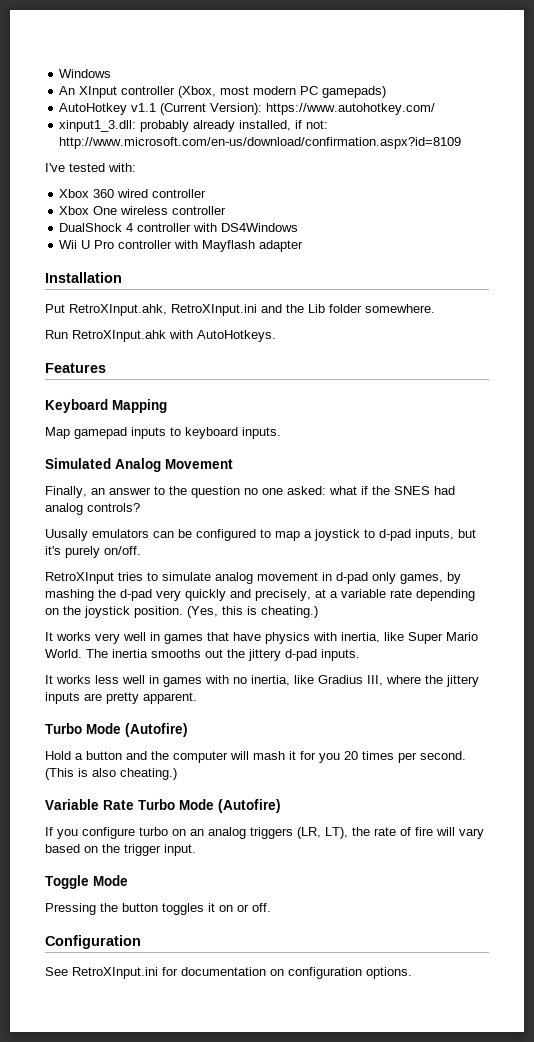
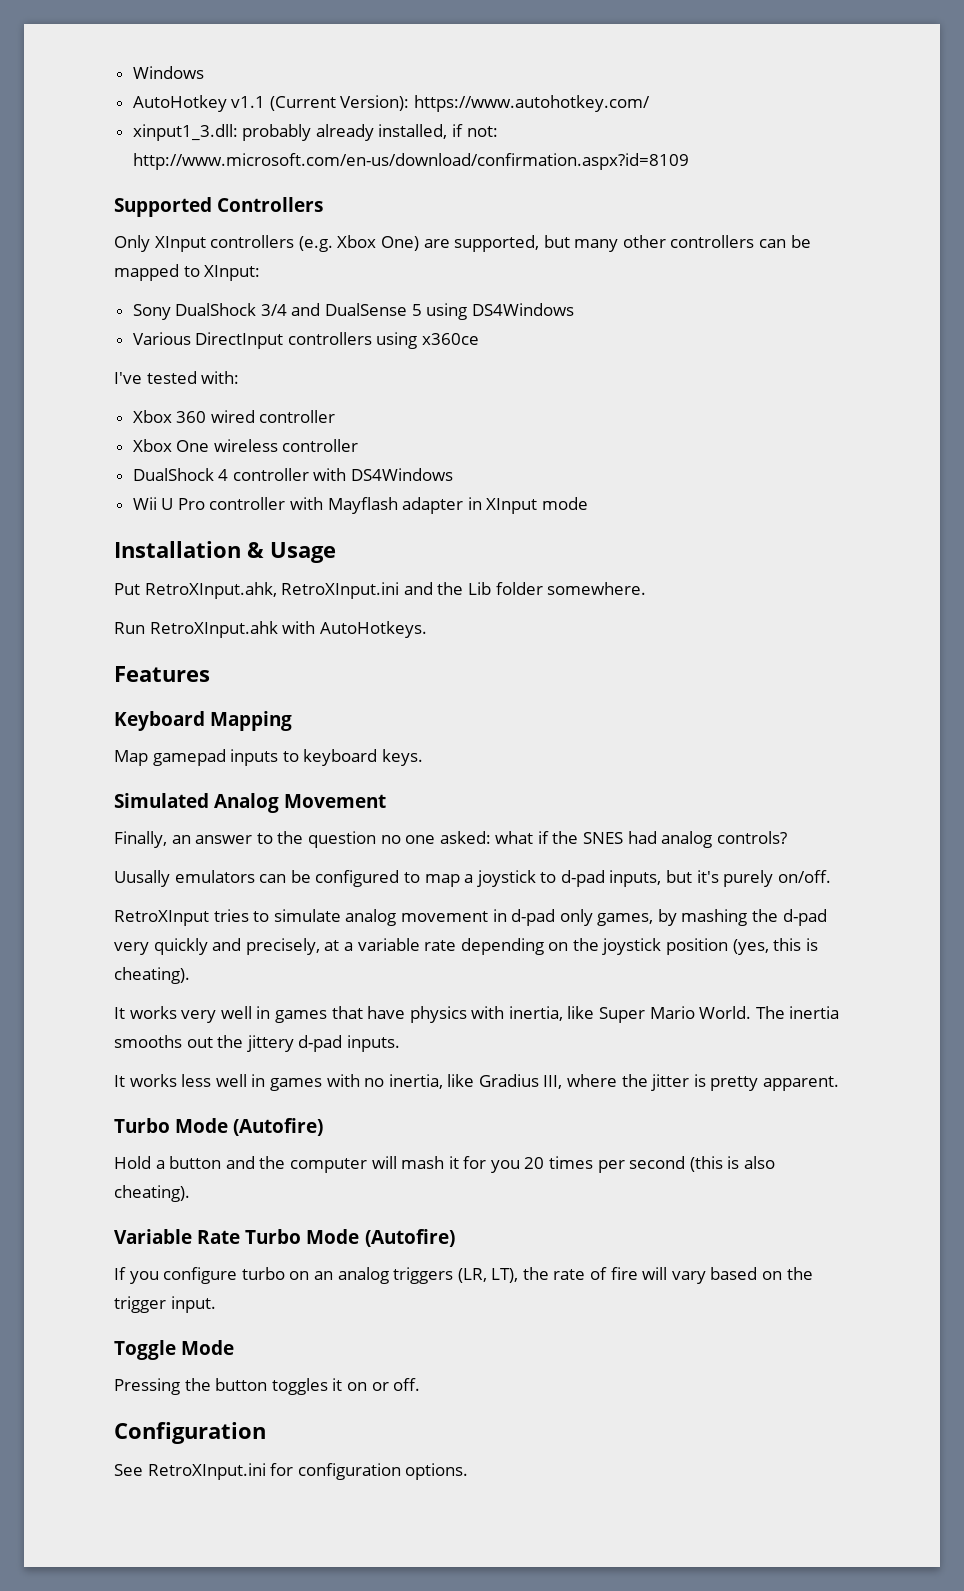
- An XInput controller (Xbox, most modern PC gamepads)
+ Supported Controllers
+ Only XInput controllers (e.g. Xbox One) are supported, but many other controllers can be mapped to XInput:
+ Sony DualShock 3/4 and DualSense 5 using DS4Windows
+ Various DirectInput controllers using x360ce
- Wii U Pro controller with Mayflash adapter
+ Wii U Pro controller with Mayflash adapter in XInput mode
- Installation
+ Installation & Usage
- Map gamepad inputs to keyboard inputs.
+ Map gamepad inputs to keyboard keys.
- RetroXInput tries to simulate analog movement in d-pad only games, by mashing the d-pad very quickly and precisely, at a variable rate depending on the joystick position. (Yes, this is cheating.)
+ RetroXInput tries to simulate analog movement in d-pad only games, by mashing the d-pad very quickly and precisely, at a variable rate depending on the joystick position (yes, this is cheating).
- It works less well in games with no inertia, like Gradius III, where the jittery inputs are pretty apparent.
+ It works less well in games with no inertia, like Gradius III, where the jitter is pretty apparent.
- Hold a button and the computer will mash it for you 20 times per second. (This is also cheating.)
+ Hold a button and the computer will mash it for you 20 times per second (this is also cheating).
- See RetroXInput.ini for documentation on configuration options.
+ See RetroXInput.ini for configuration options.

